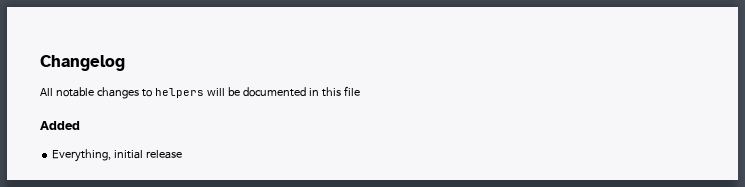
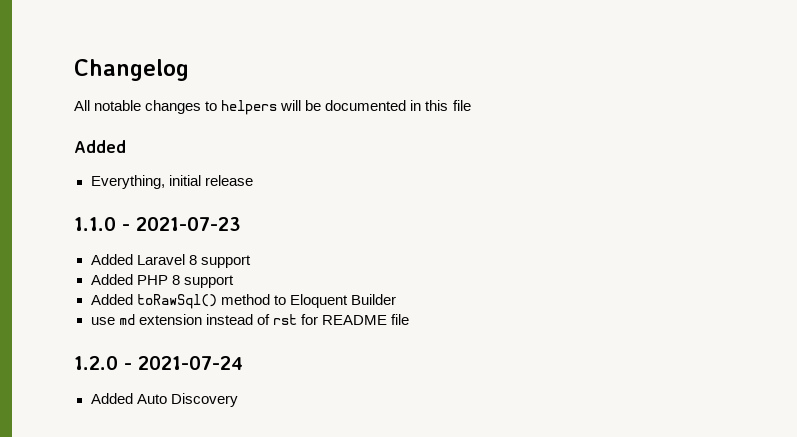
+ 1.1.0 - 2021-07-23
+ Added Laravel 8 support
+ Added PHP 8 support
+ Added toRawSql() method to Eloquent Builder
+ use md extension instead of rst for README file
+ 1.2.0 - 2021-07-24
+ Added Auto Discovery

